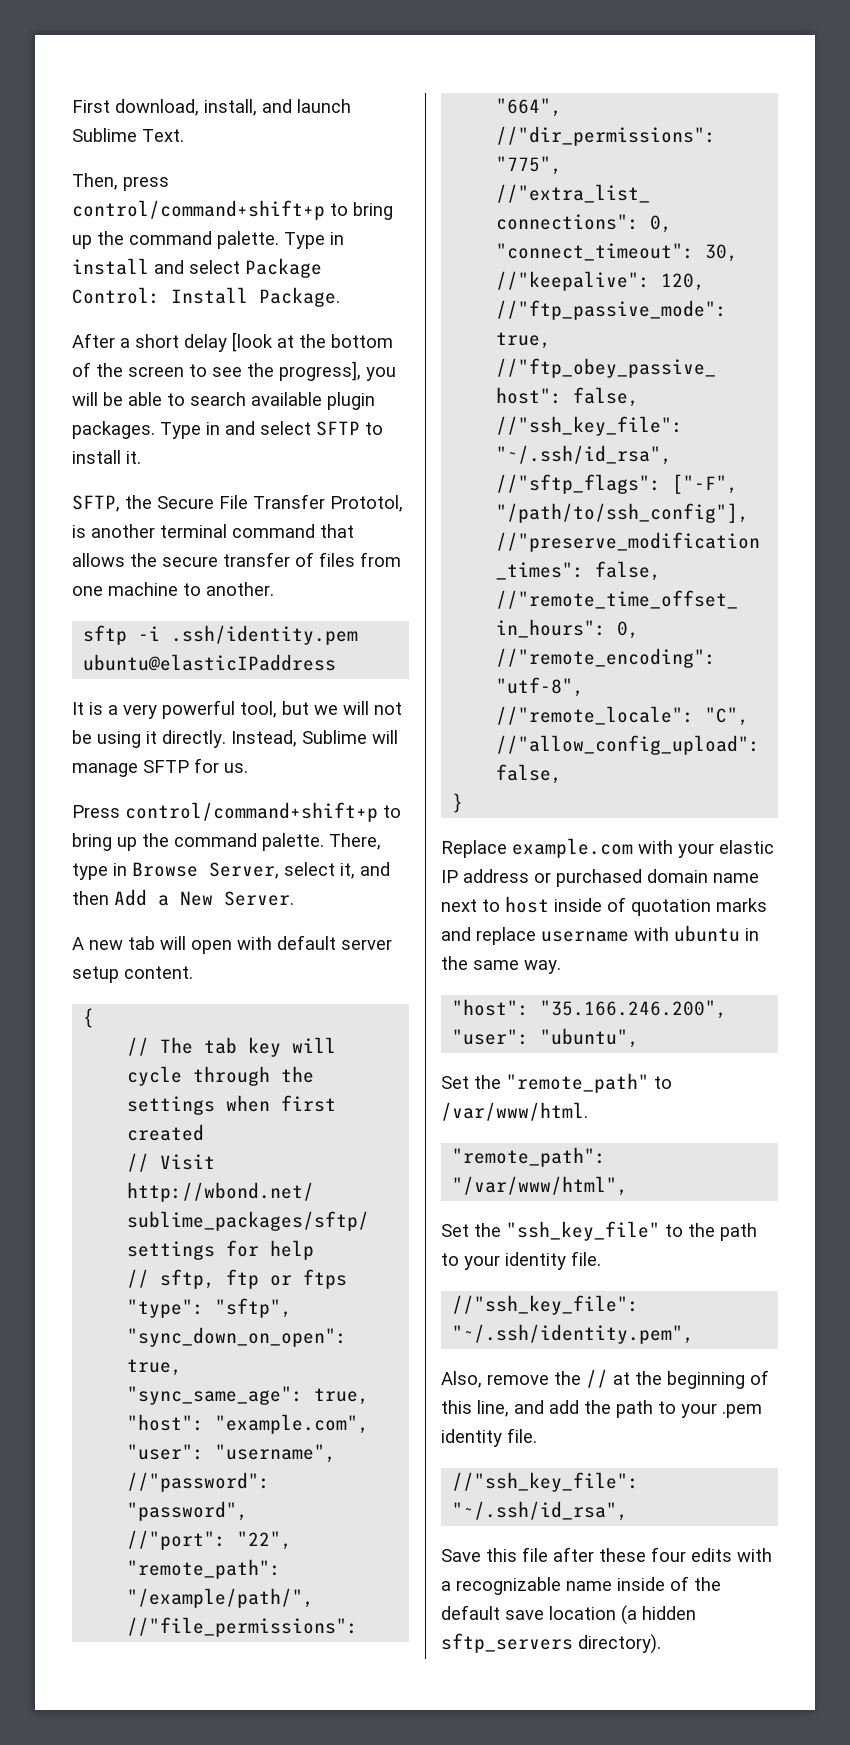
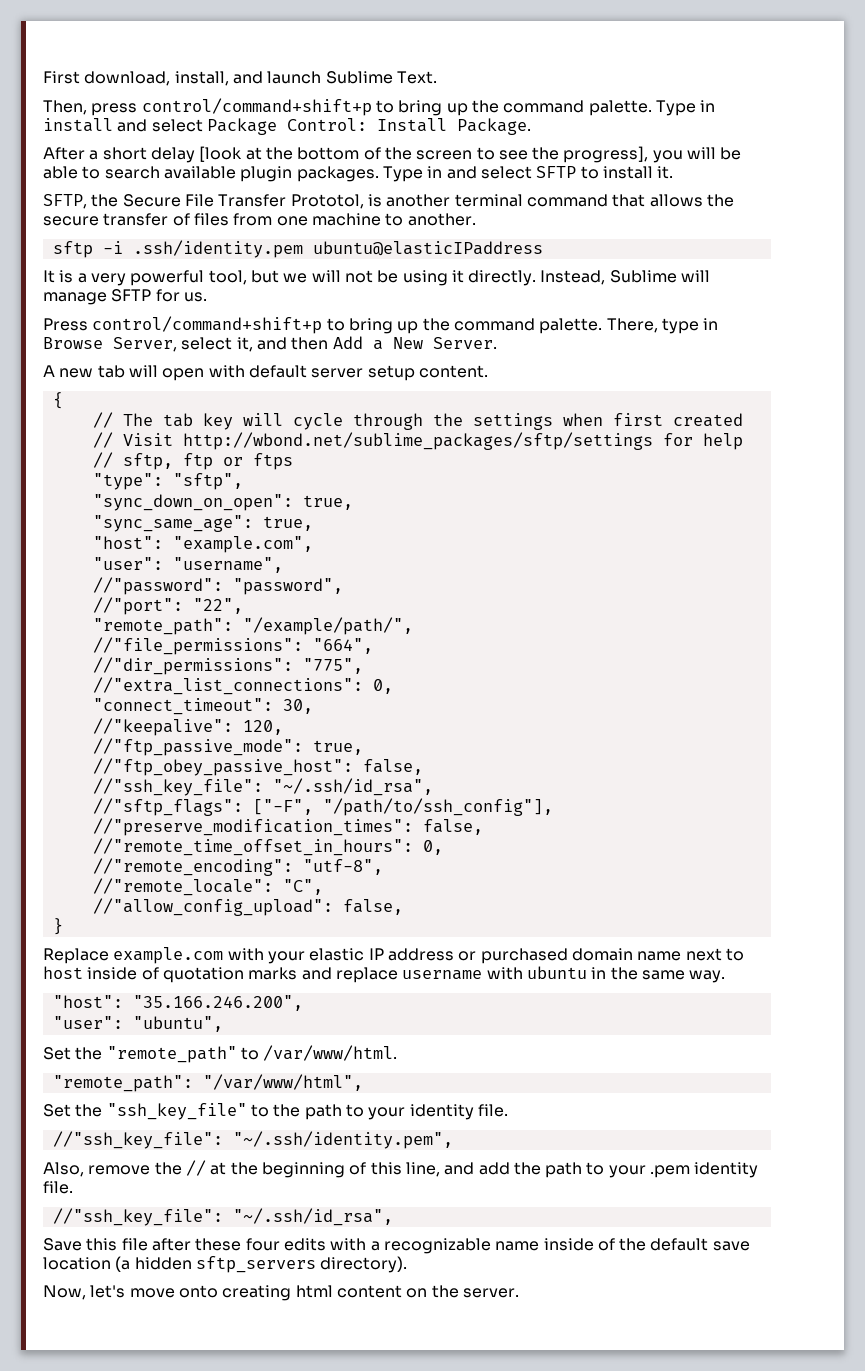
+ Now, let's move onto creating html content on the server.

